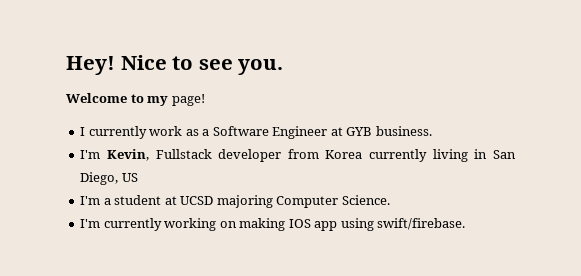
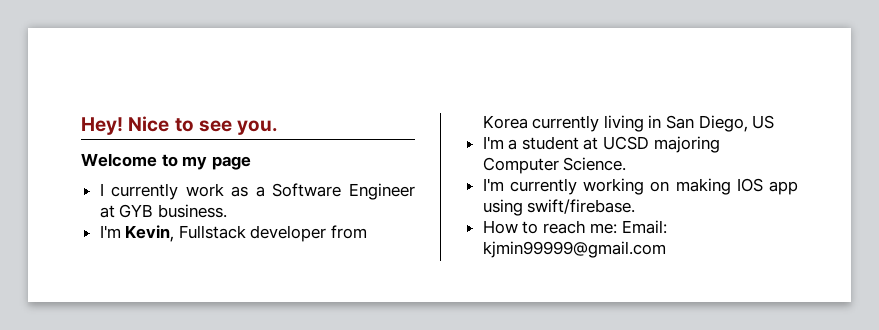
- Welcome to my page!
+ Welcome to my page
+ How to reach me: Email: kjmin99999@gmail.com

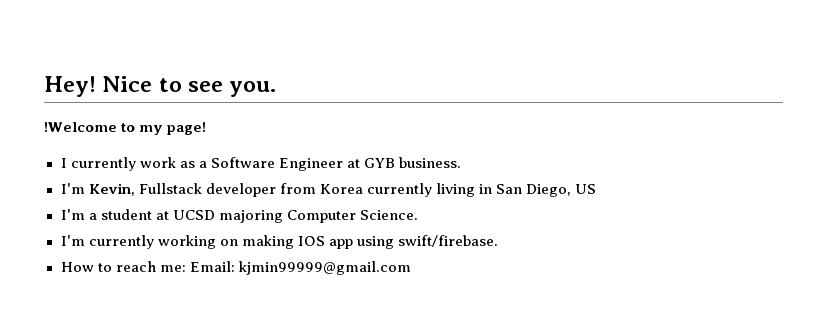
- Welcome to my page
+ !Welcome to my page!

